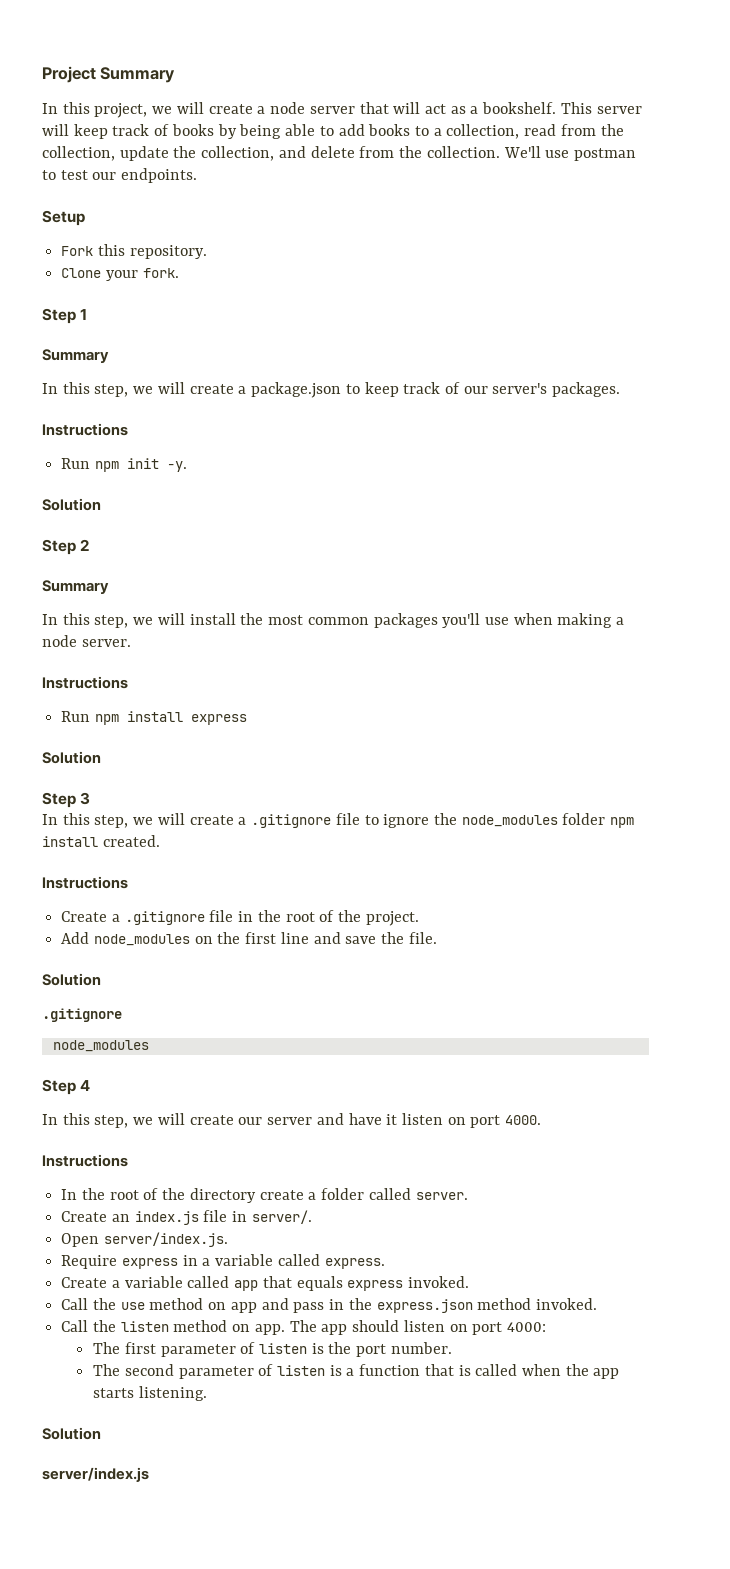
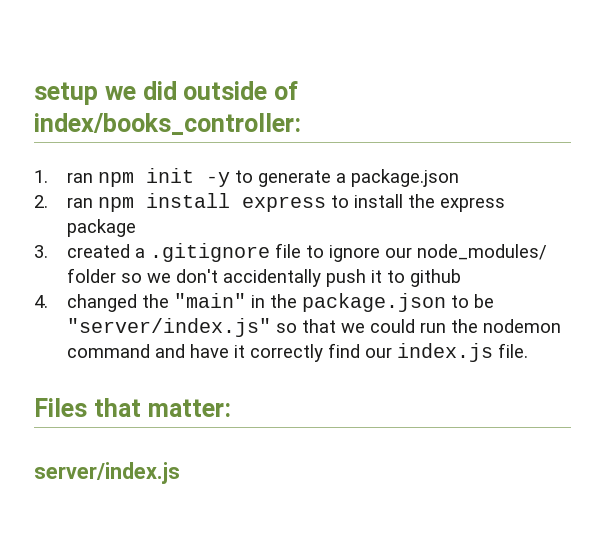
- Project Summary
- In this project, we will create a node server that will act as a bookshelf. This server will keep track of books by being able to add books to a collection, read from the collection, update the collection, and delete from the collection. We'll use postman to test our endpoints.
- Setup
- Fork this repository.
- Clone your fork.
- Step 1
- Summary
- In this step, we will create a package.json to keep track of our server's packages.
- Instructions
- Run npm init -y.
- Solution
- Step 2
- Summary
- In this step, we will install the most common packages you'll use when making a node server.
- Instructions
- Run npm install express
- Solution
- Step 3
- In this step, we will create a .gitignore file to ignore the node_modules folder npm install created.
- Instructions
- Create a .gitignore file in the root of the project.
- Add node_modules on the first line and save the file.
- Solution
- .gitignore
- node_modules
- Step 4
- In this step, we will create our server and have it listen on port 4000.
- Instructions
- In the root of the directory create a folder called server.
- Create an index.js file in server/.
- Open server/index.js.
- Require express in a variable called express.
- Create a variable called app that equals express invoked.
- Call the use method on app and pass in the express.json method invoked.
- Call the listen method on app. The app should listen on port 4000:
- The first parameter of listen is the port number.
- The second parameter of listen is a function that is called when the app starts listening.
- Solution
+ setup we did outside of index/books_controller:
+ 1. ran npm init -y to generate a package.json
+ 2. ran npm install express to install the express package
+ 3. created a .gitignore file to ignore our node_modules/ folder so we don't accidentally push it to github
+ 4. changed the "main" in the package.json to be "server/index.js" so that we could run the nodemon command and have it correctly find our index.js file.
+ Files that matter:

